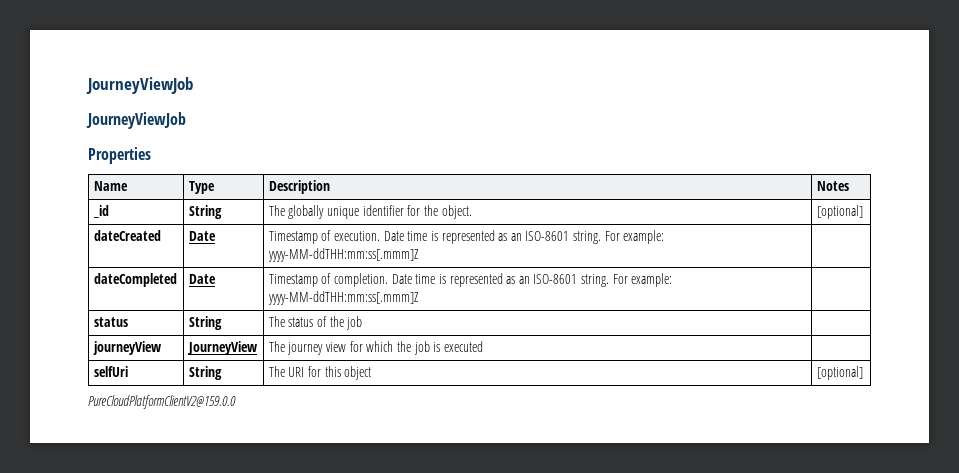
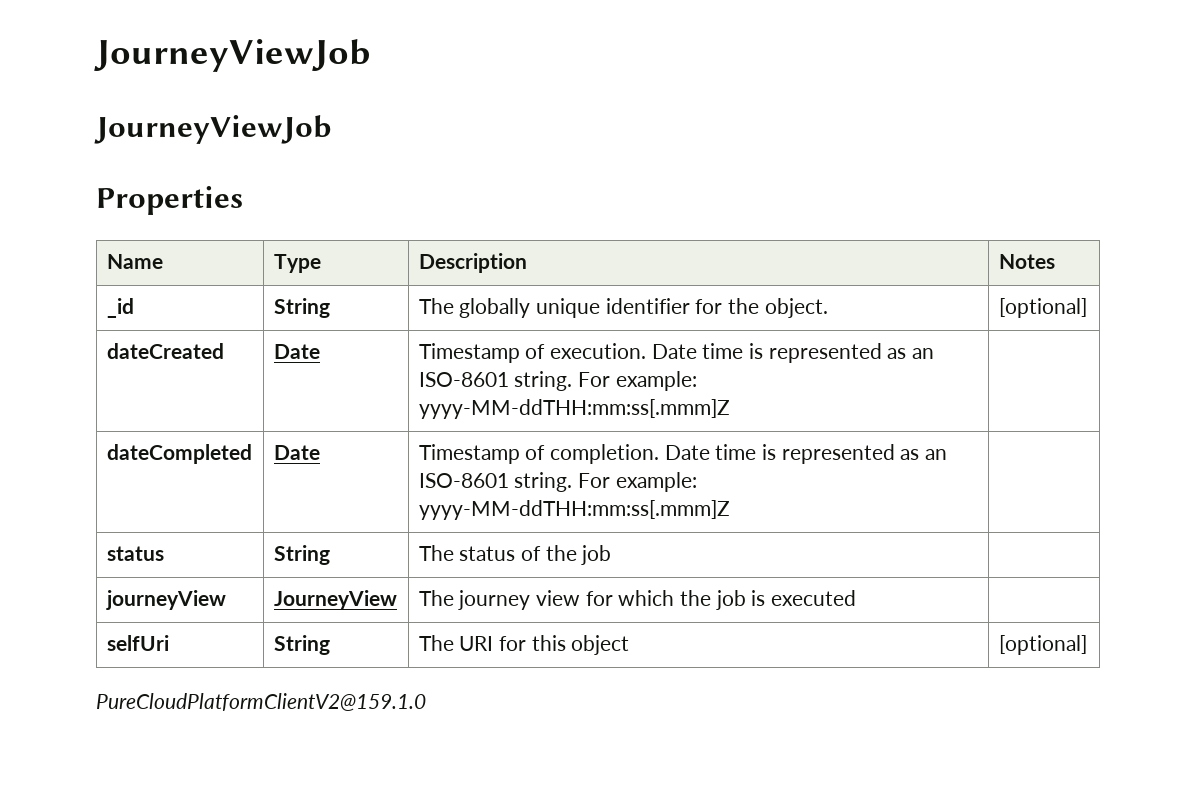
- PureCloudPlatformClientV2@159.0.0
+ PureCloudPlatformClientV2@159.1.0

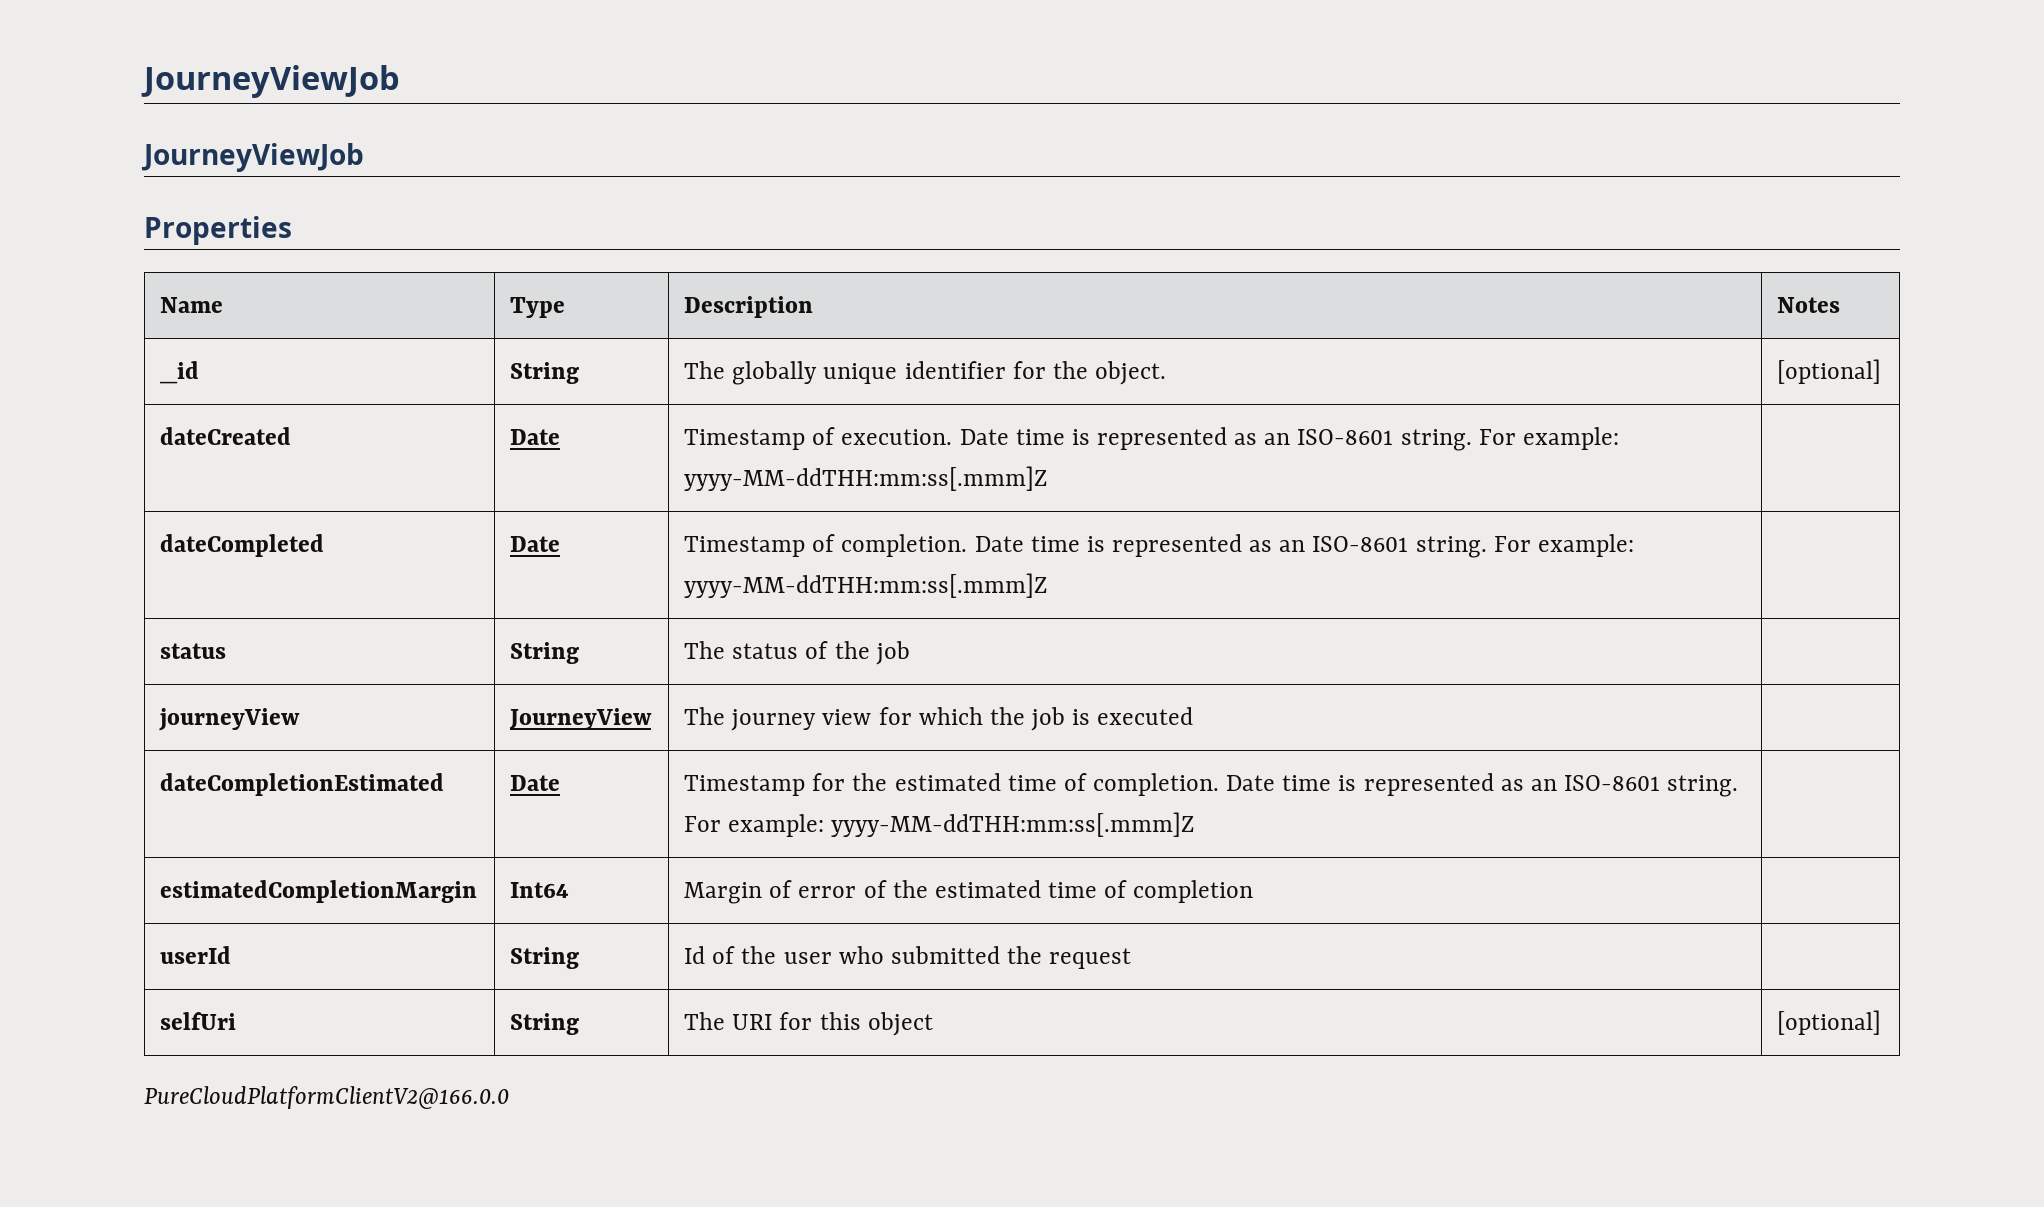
+ dateCompletionEstimated | Date | Timestamp for the estimated time of completion. Date time is represented as an ISO-8601 string. For example: yyyy-MM-ddTHH:mm:ss[.mmm]Z |
+ estimatedCompletionMargin | Int64 | Margin of error of the estimated time of completion |
+ userId | String | Id of the user who submitted the request |
- PureCloudPlatformClientV2@159.1.0
+ PureCloudPlatformClientV2@166.0.0

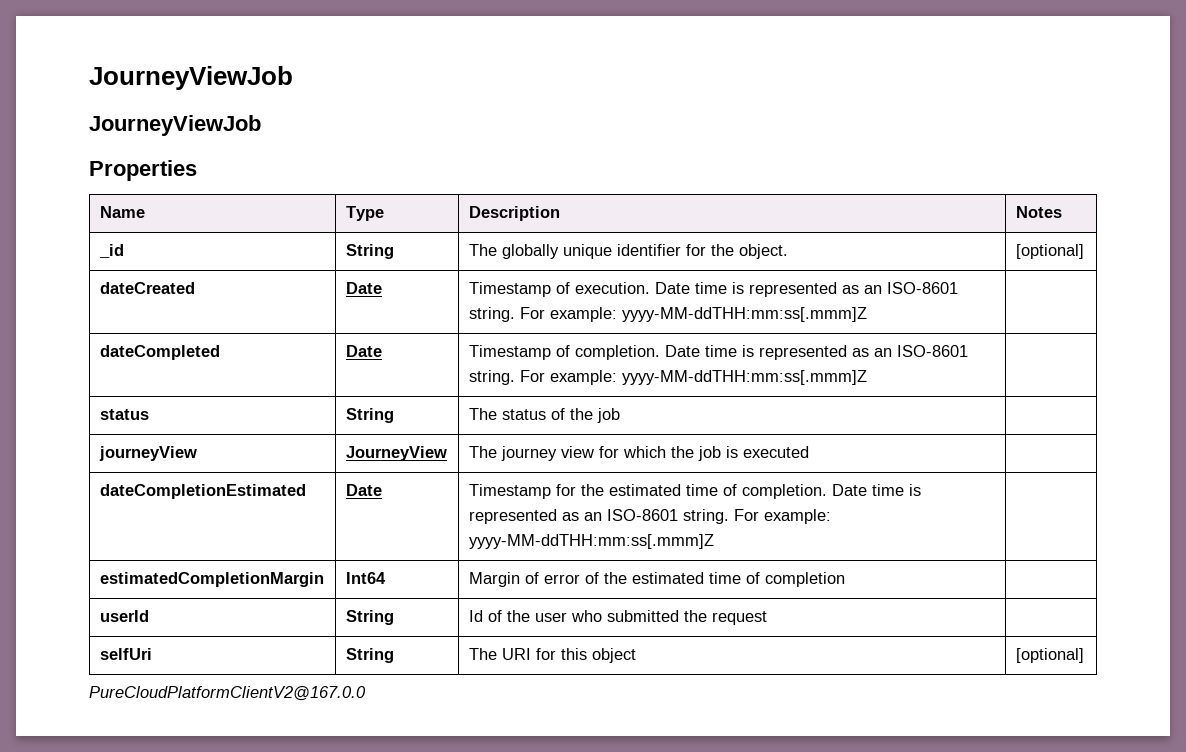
- PureCloudPlatformClientV2@166.0.0
+ PureCloudPlatformClientV2@167.0.0

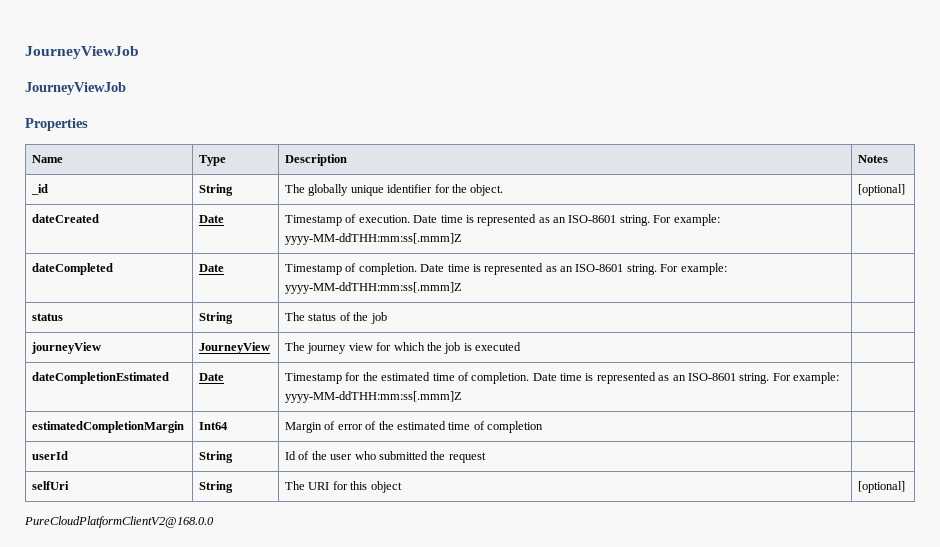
- PureCloudPlatformClientV2@167.0.0
+ PureCloudPlatformClientV2@168.0.0

